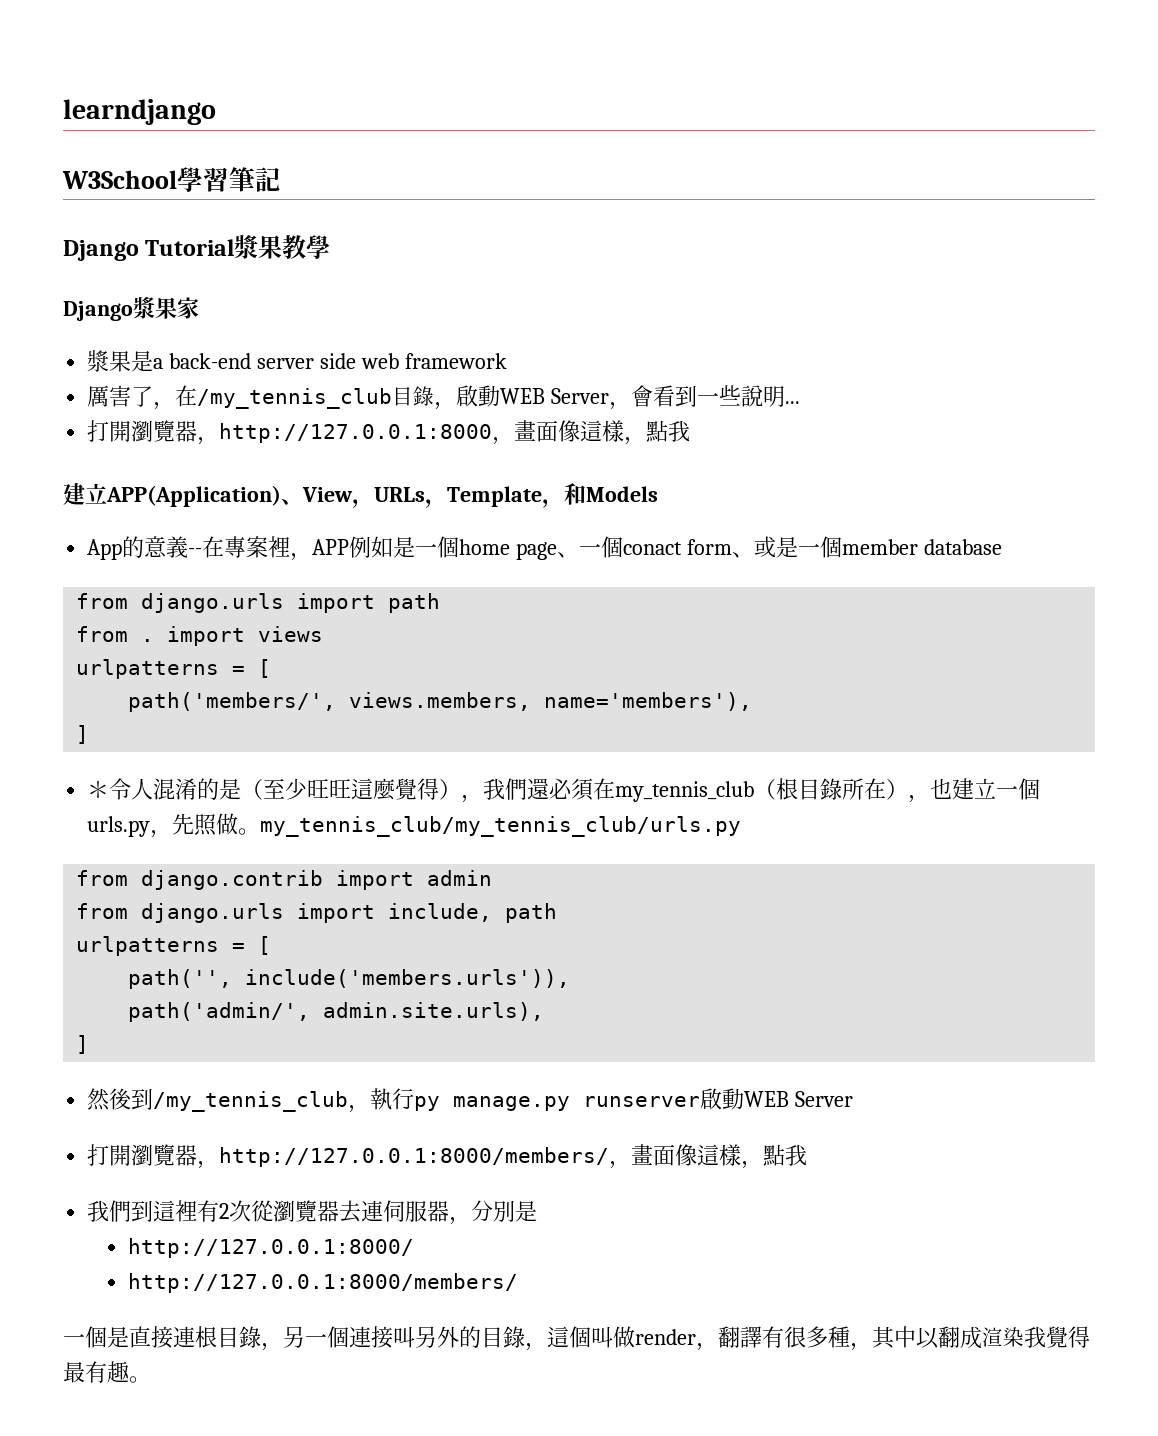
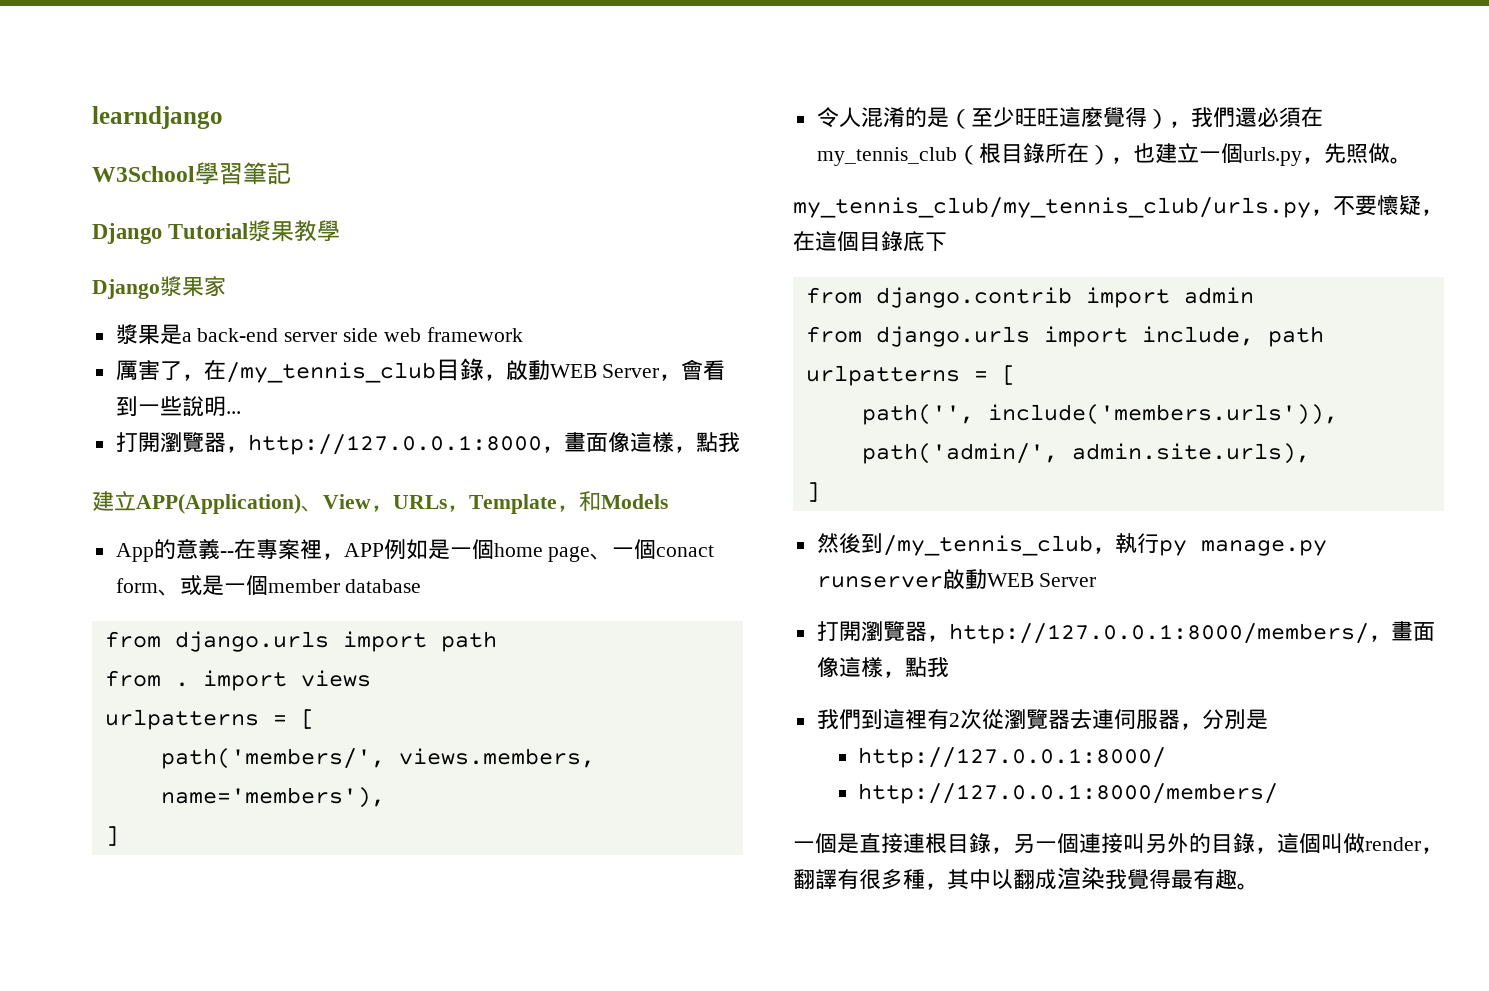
- ＊令人混淆的是（至少旺旺這麼覺得），我們還必須在my_tennis_club（根目錄所在），也建立一個urls.py，先照做。my_tennis_club/my_tennis_club/urls.py
+ 令人混淆的是（至少旺旺這麼覺得），我們還必須在my_tennis_club（根目錄所在），也建立一個urls.py，先照做。
+ my_tennis_club/my_tennis_club/urls.py，不要懷疑，在這個目錄底下

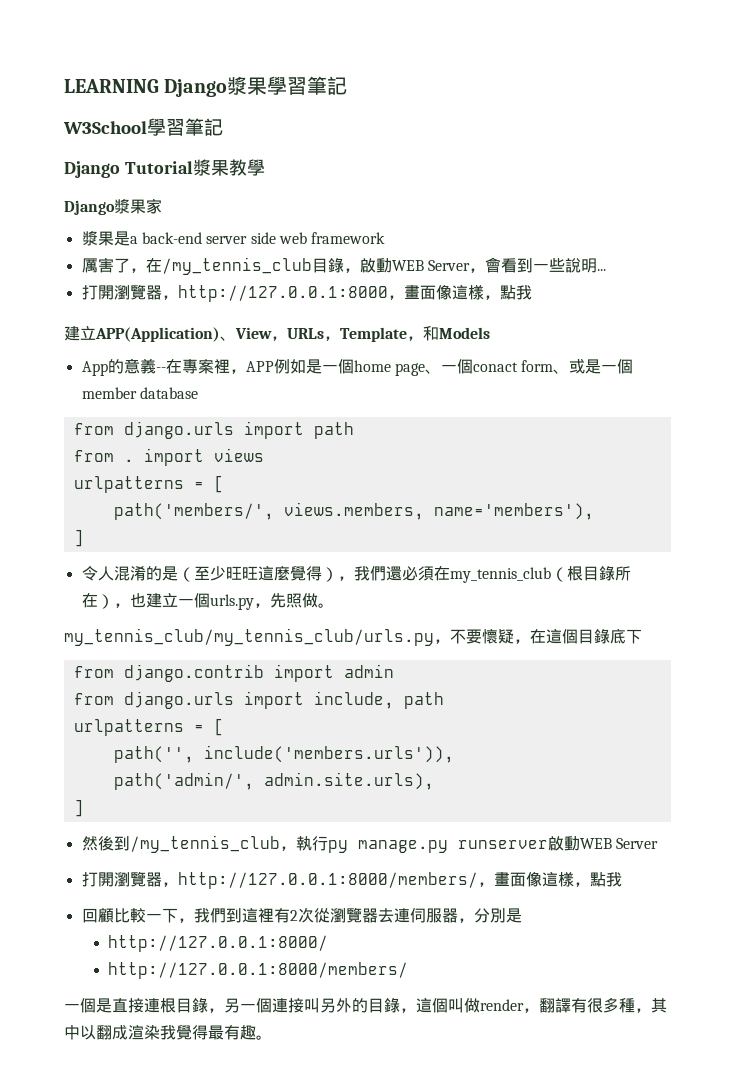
- learndjango
+ LEARNING Django漿果學習筆記
- 我們到這裡有2次從瀏覽器去連伺服器，分別是
+ 回顧比較一下，我們到這裡有2次從瀏覽器去連伺服器，分別是

